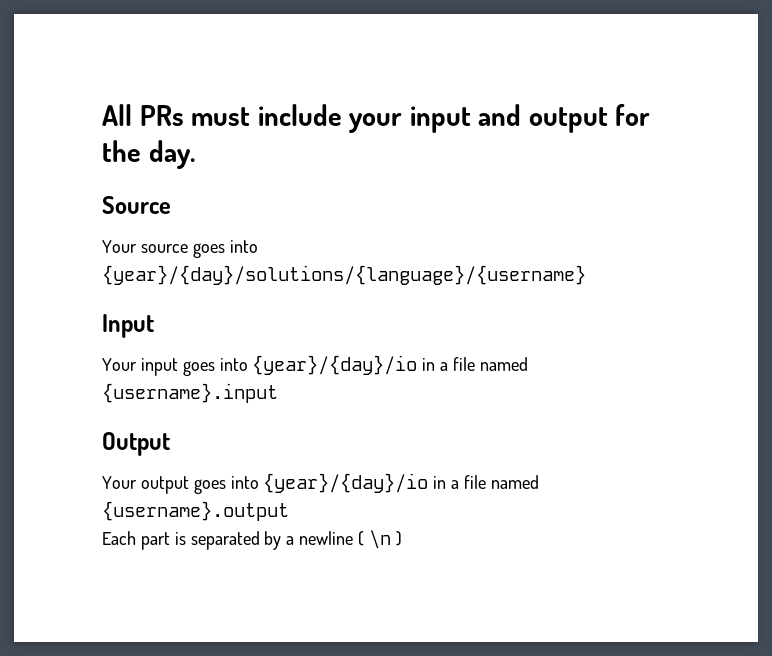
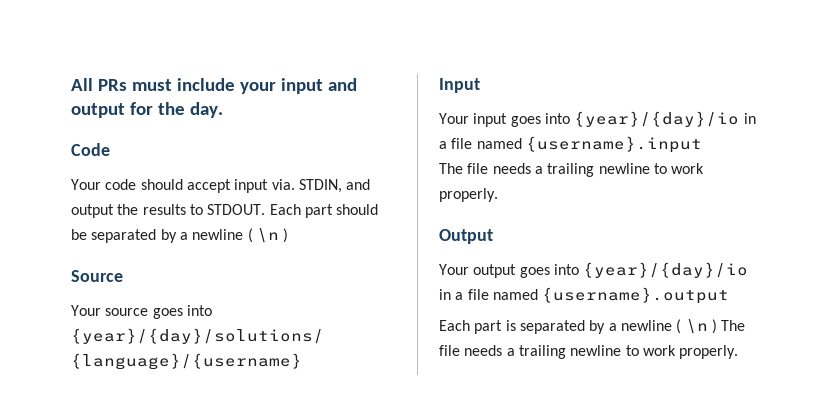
+ Code
+ Your code should accept input via. STDIN, and output the results to STDOUT. Each part should be separated by a newline ( \n )
  Your input goes into {year}/{day}/io in a file named {username}.input
+ The file needs a trailing newline to work properly.
- Each part is separated by a newline ( \n )
+ Each part is separated by a newline ( \n ) The file needs a trailing newline to work properly.

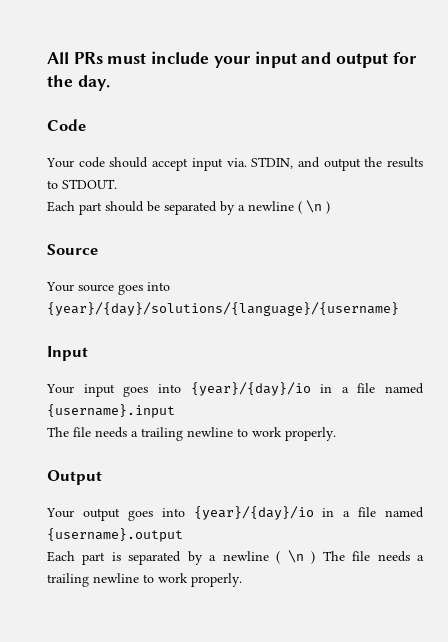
- STDIN, and output the results to STDOUT. Each part should be separated by a newline ( \n )
+ STDIN, and output the results to STDOUT.
+ Each part should be separated by a newline ( \n )

